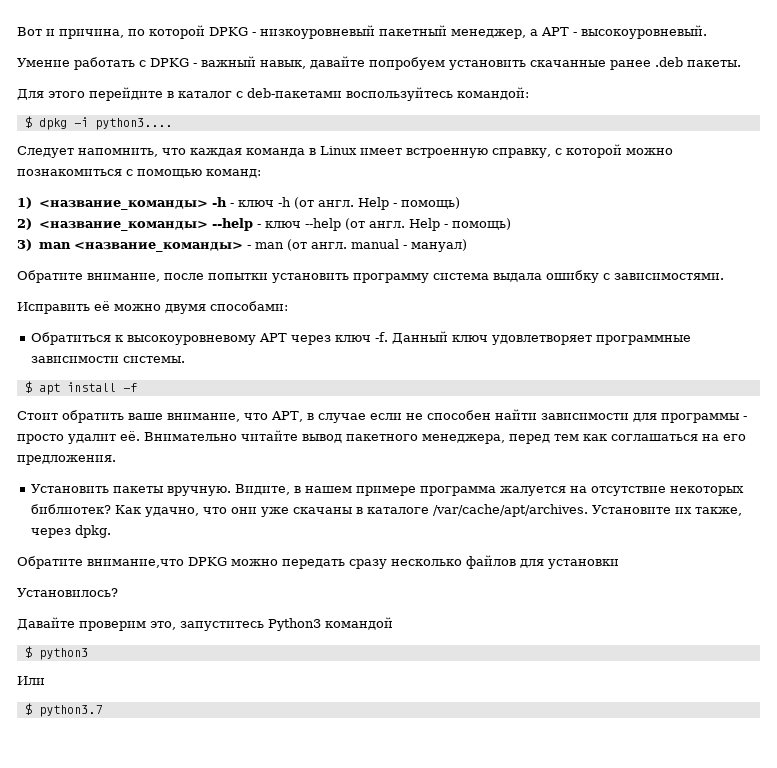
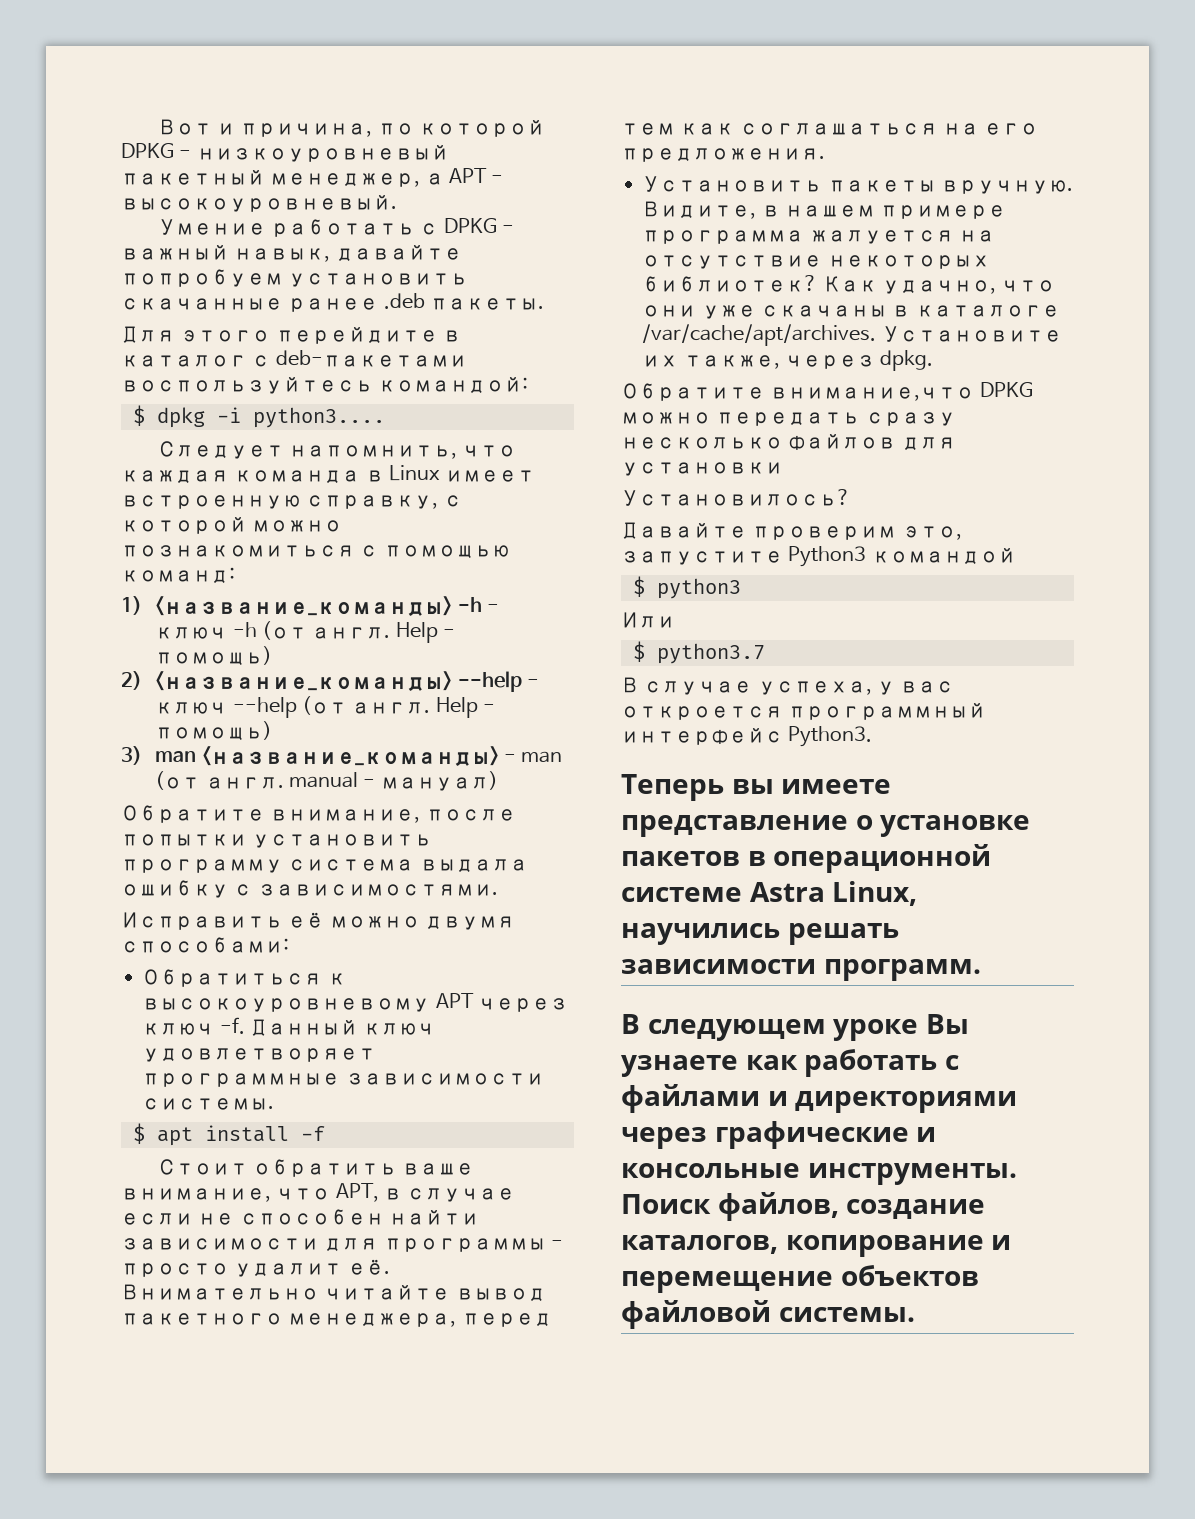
- Давайте проверим это, запуститесь Python3 командой
+ Давайте проверим это, запустите Python3 командой
+ В случае успеха, у вас откроется программный интерфейс Python3.
+ Теперь вы имеете представление о установке пакетов в операционной системе Astra Linux, научились решать зависимости программ.
+ В следующем уроке Вы узнаете как работать с файлами и директориями через графические и консольные инструменты. Поиск файлов, создание каталогов, копирование и перемещение объектов файловой системы.

